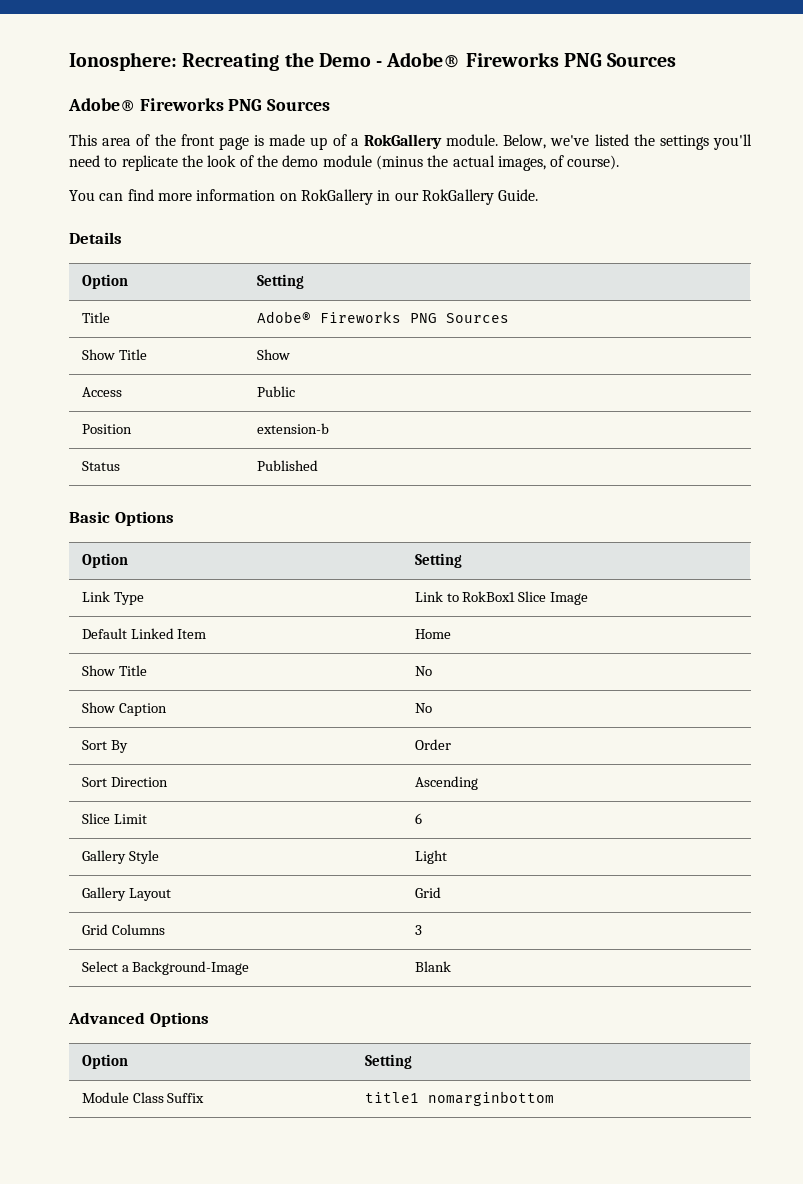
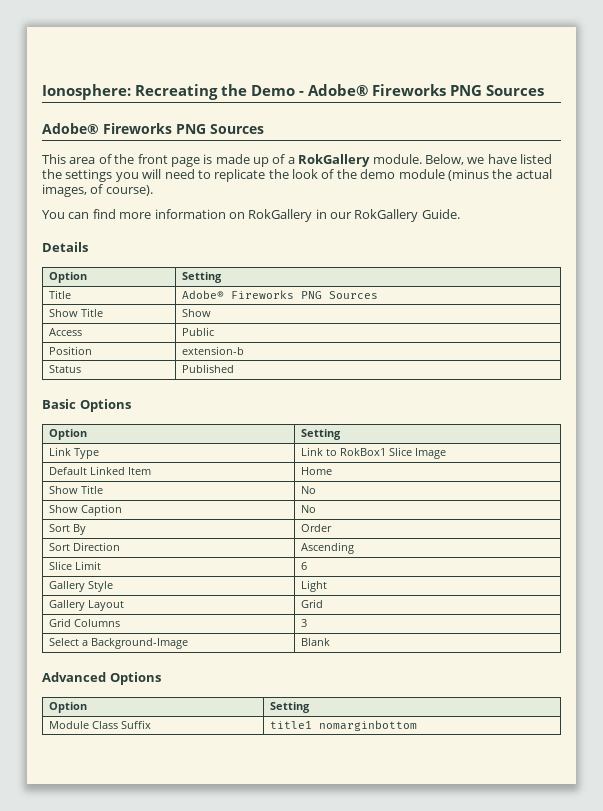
- Below, we've listed the settings you'll need to replicate the look of the demo module (minus the actual images, of course).
+ Below, we have listed the settings you will need to replicate the look of the demo module (minus the actual images, of course).

